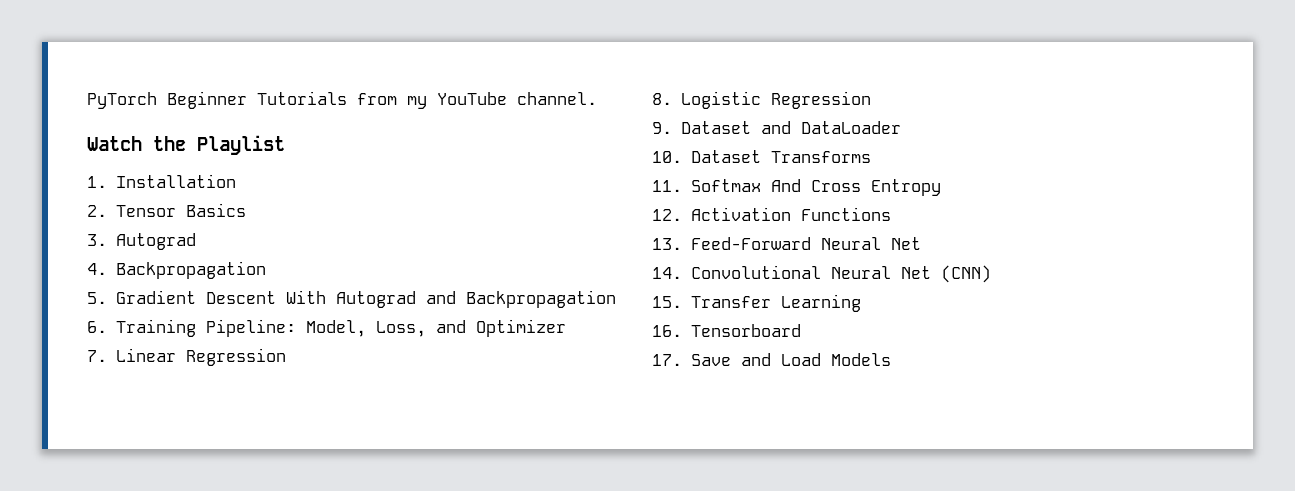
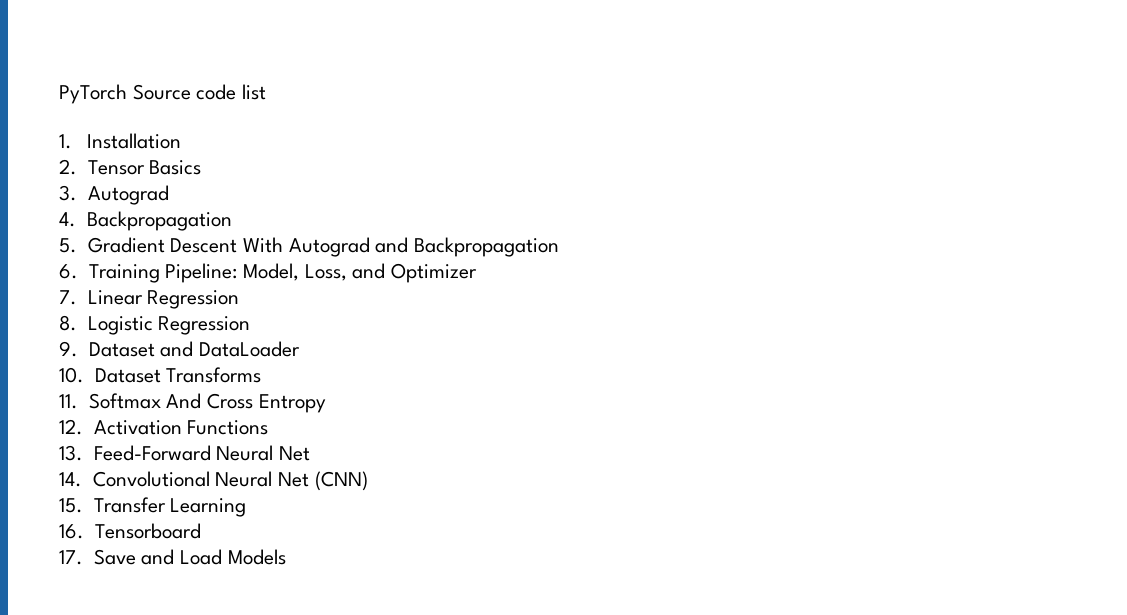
- PyTorch Beginner Tutorials from my YouTube channel.
- Watch the Playlist
+ PyTorch Source code list

